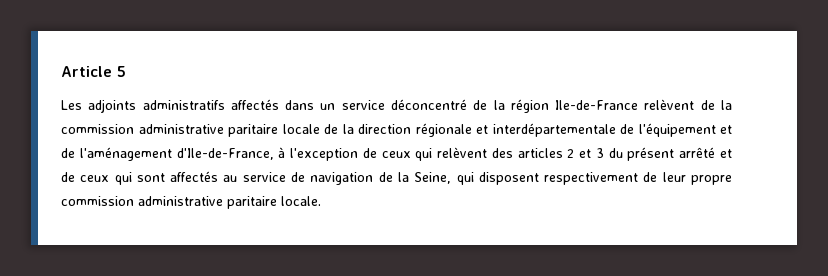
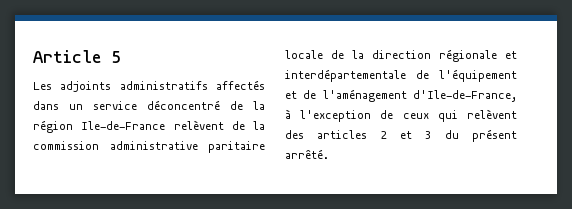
- Les adjoints administratifs affectés dans un service déconcentré de la région Ile-de-France relèvent de la commission administrative paritaire locale de la direction régionale et interdépartementale de l'équipement et de l'aménagement d'Ile-de-France, à l'exception de ceux qui relèvent des articles 2 et 3 du présent arrêté et de ceux qui sont affectés au service de navigation de la Seine, qui disposent respectivement de leur propre commission administrative paritaire locale.
+ Les adjoints administratifs affectés dans un service déconcentré de la région Ile-de-France relèvent de la commission administrative paritaire locale de la direction régionale et interdépartementale de l'équipement et de l'aménagement d'Ile-de-France, à l'exception de ceux qui relèvent des articles 2 et 3 du présent arrêté.

